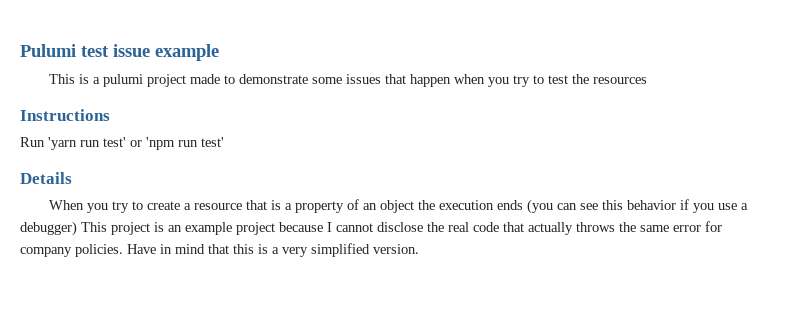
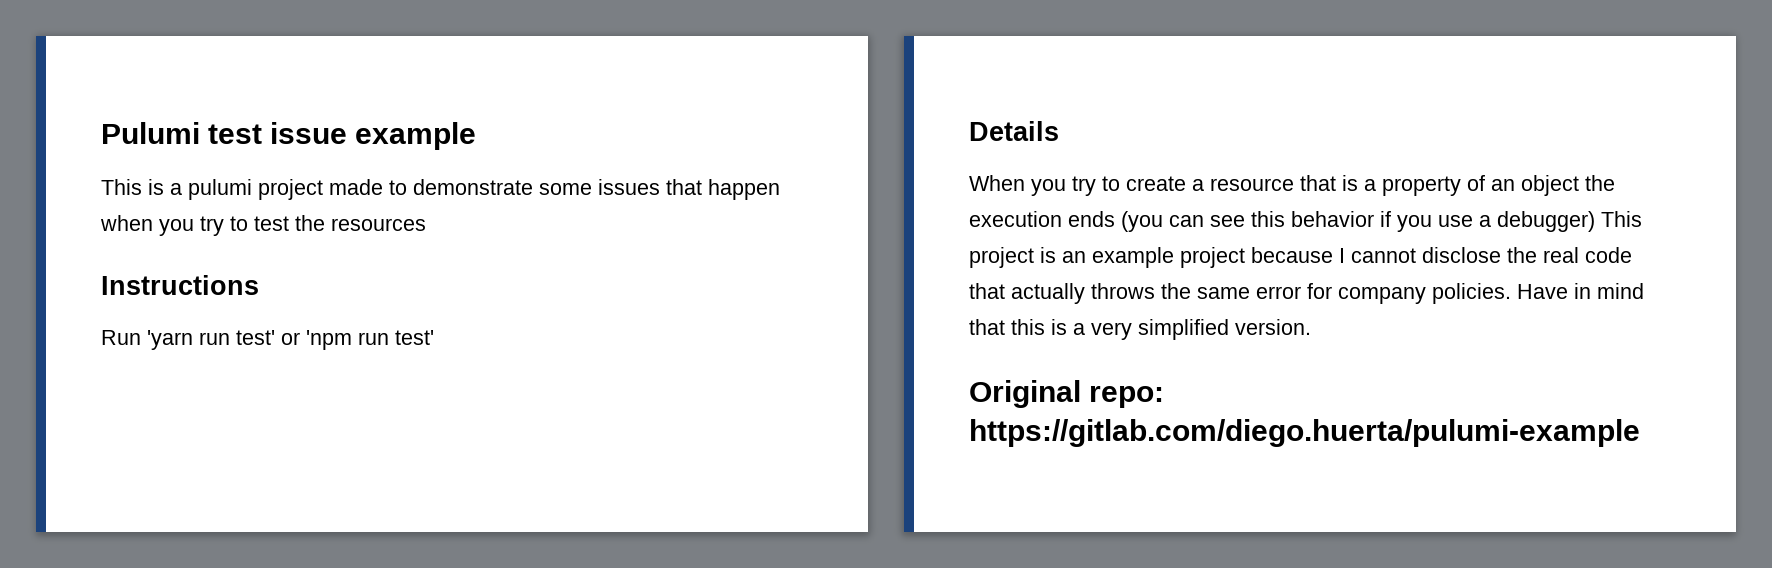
+ Original repo: https://gitlab.com/diego.huerta/pulumi-example

